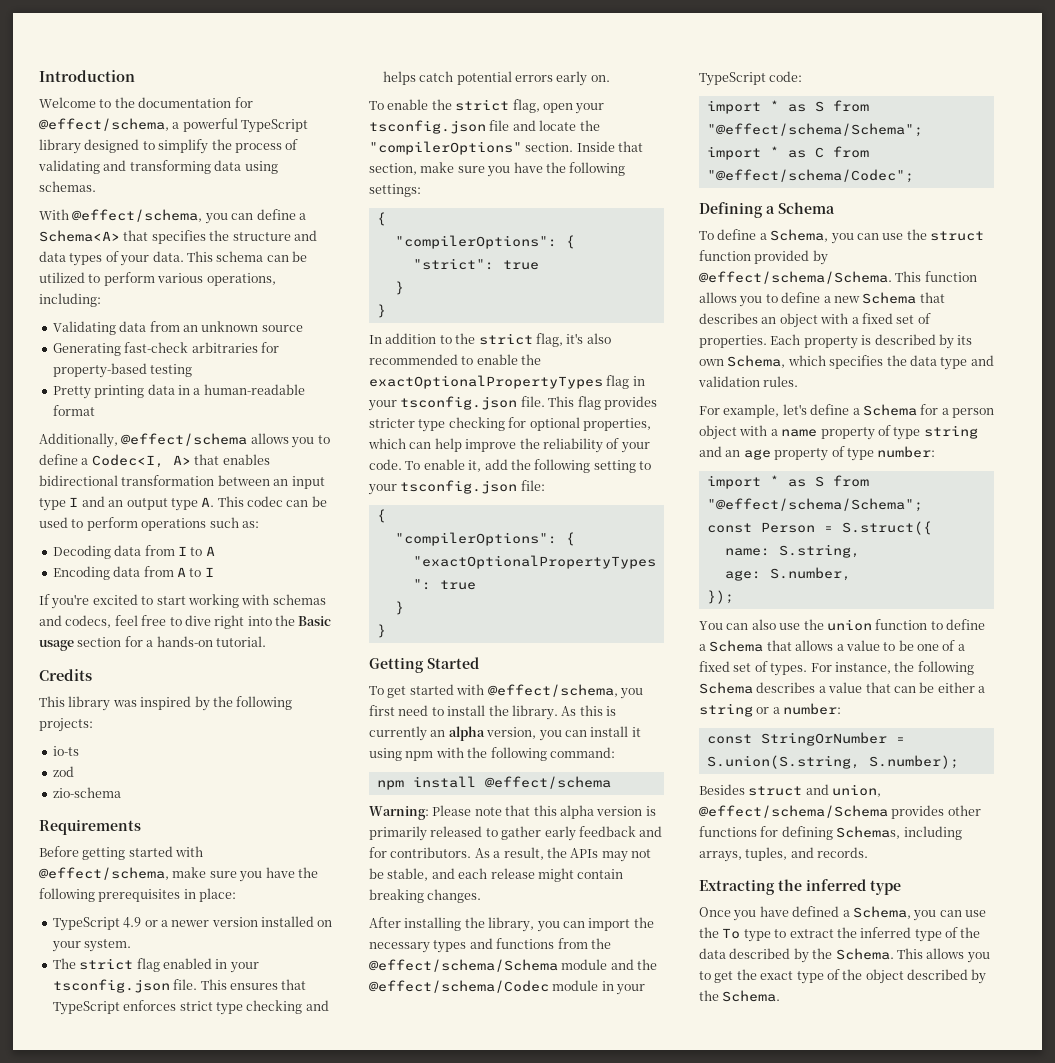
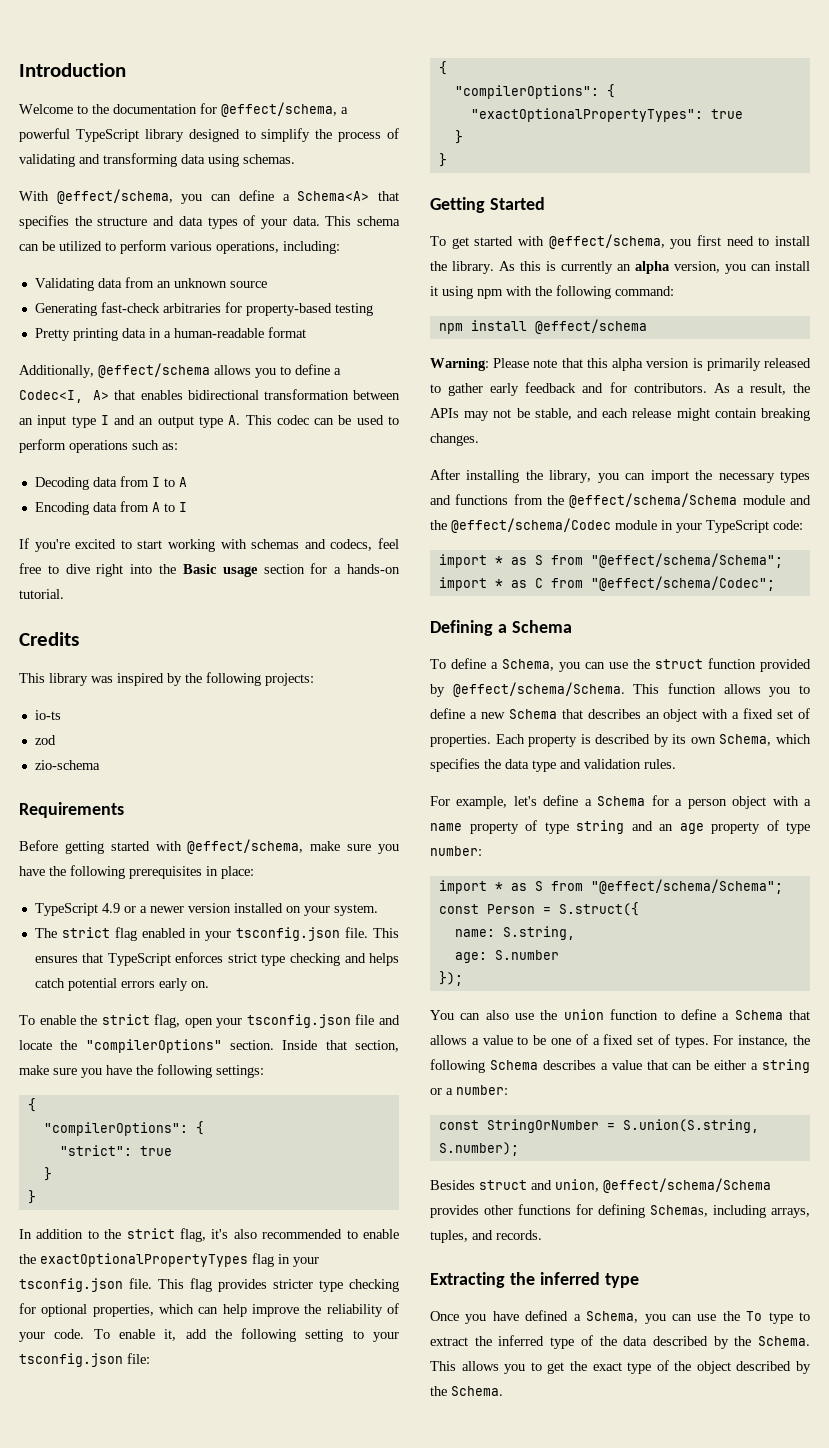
- age: S.number,
+ age: S.number

